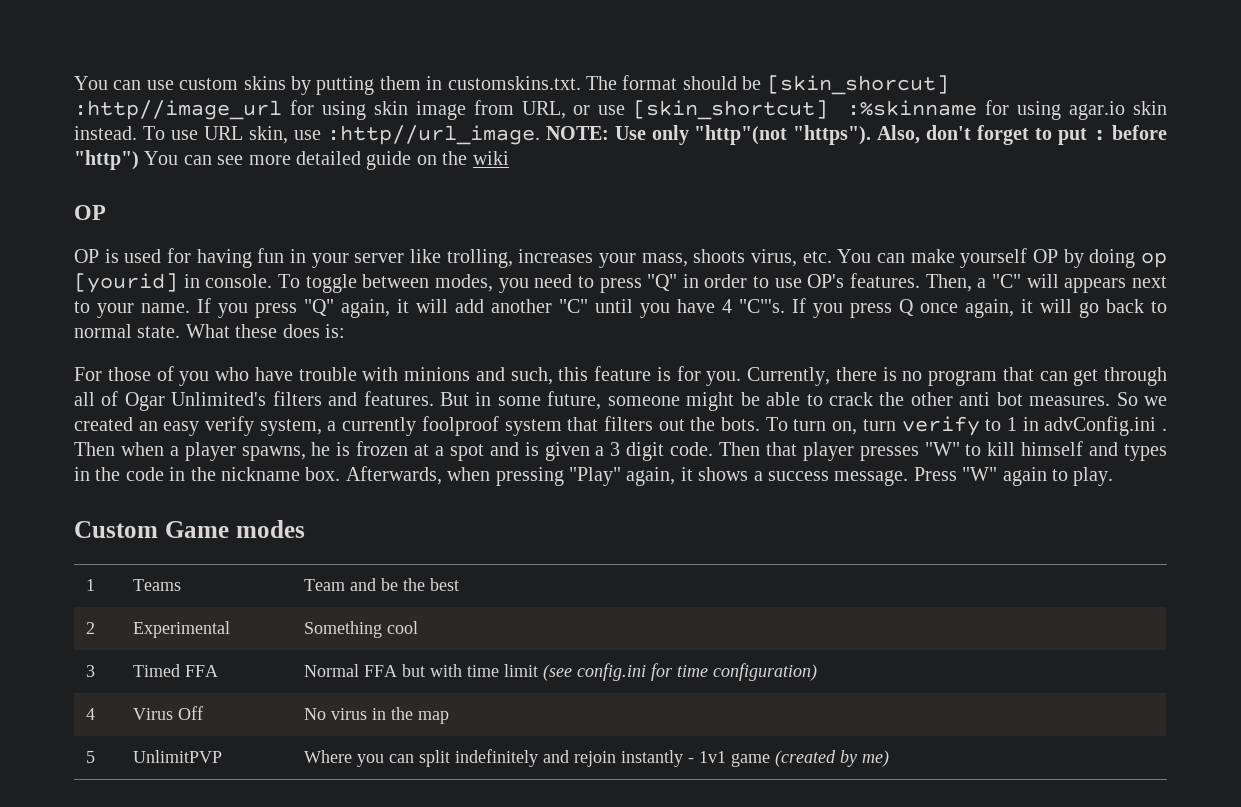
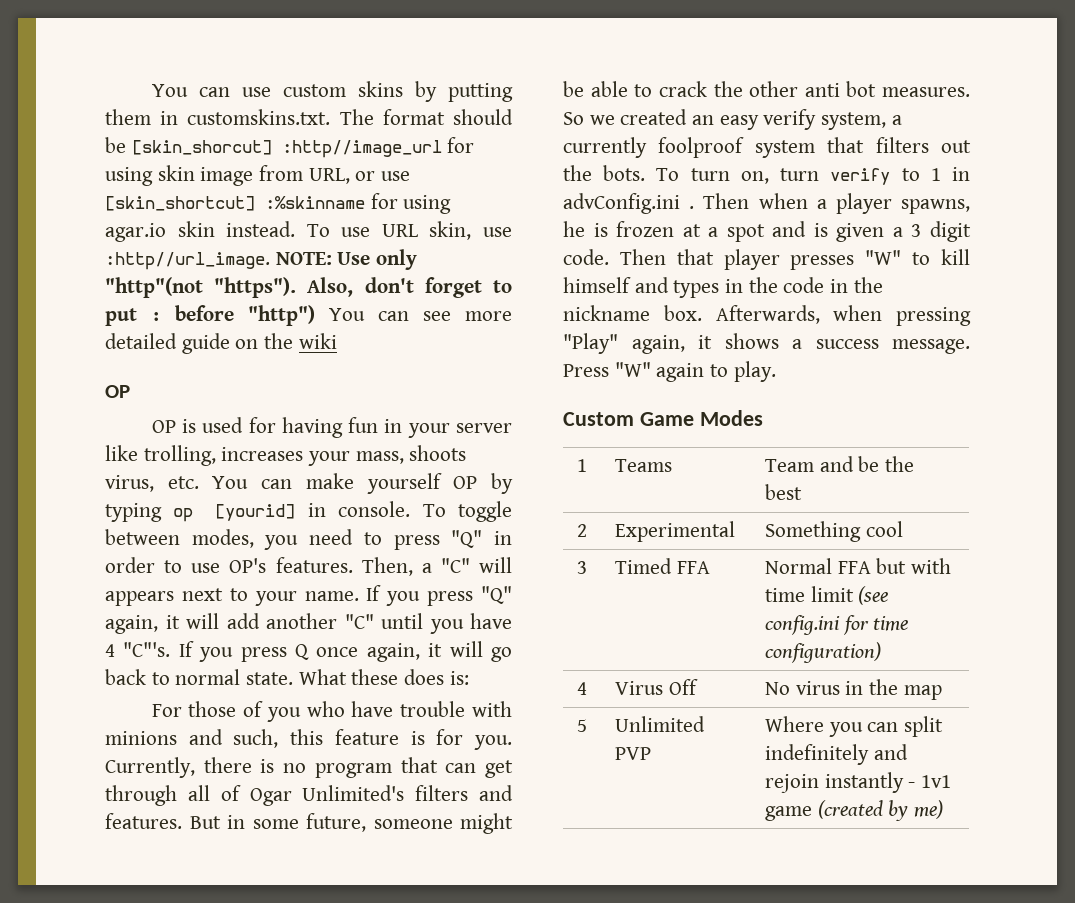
- OP is used for having fun in your server like trolling, increases your mass, shoots virus, etc. You can make yourself OP by doing op [yourid] in console.
+ OP is used for having fun in your server like trolling, increases your mass, shoots virus, etc. You can make yourself OP by typing op [yourid] in console.
- Custom Game modes
+ Custom Game Modes
- 5 | UnlimitPVP | Where you can split indefinitely and rejoin instantly - 1v1 game (created by me)
+ 5 | Unlimited PVP | Where you can split indefinitely and rejoin instantly - 1v1 game (created by me)

